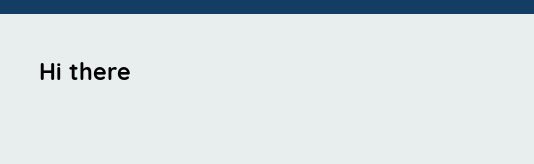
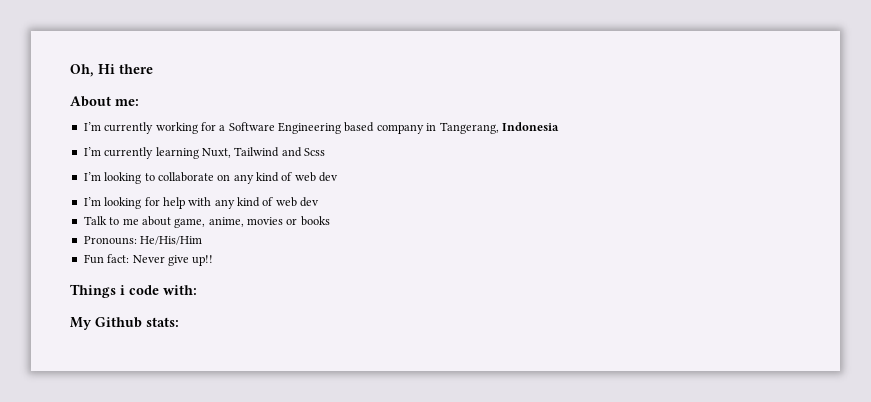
- Hi there
+ Oh, Hi there
+ About me:
+ I’m currently working for a Software Engineering based company in Tangerang, Indonesia
+ I’m currently learning Nuxt, Tailwind and Scss
+ I’m looking to collaborate on any kind of web dev
+ I’m looking for help with any kind of web dev
+ Talk to me about game, anime, movies or books
+ Pronouns: He/His/Him
+ Fun fact: Never give up!!
+ Things i code with:
+ My Github stats:

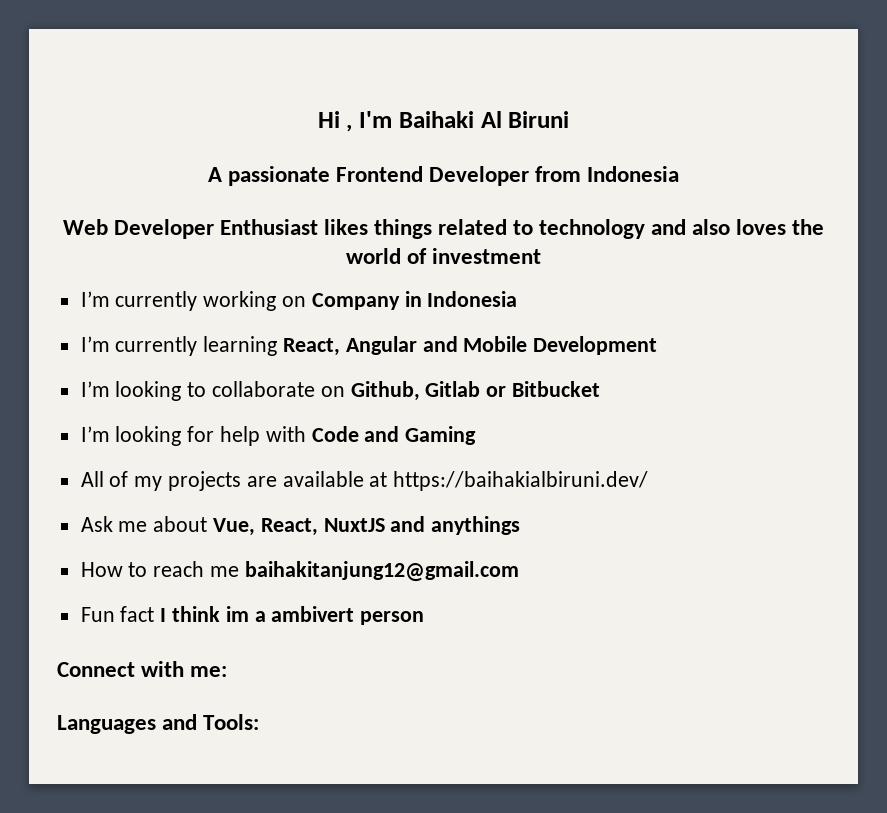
- Oh, Hi there
- About me:
- I’m currently working for a Software Engineering based company in Tangerang, Indonesia
+ Hi , I'm Baihaki Al Biruni
+ A passionate Frontend Developer from Indonesia
+ Web Developer Enthusiast likes things related to technology and also loves the world of investment
+ I’m currently working on Company in Indonesia
- I’m currently learning Nuxt, Tailwind and Scss
+ I’m currently learning React, Angular and Mobile Development
- I’m looking to collaborate on any kind of web dev
+ I’m looking to collaborate on Github, Gitlab or Bitbucket
- I’m looking for help with any kind of web dev
- Talk to me about game, anime, movies or books
- Pronouns: He/His/Him
- Fun fact: Never give up!!
- Things i code with:
- My Github stats:
+ I’m looking for help with Code and Gaming
+ All of my projects are available at https://baihakialbiruni.dev/
+ Ask me about Vue, React, NuxtJS and anythings
+ How to reach me baihakitanjung12@gmail.com
+ Fun fact I think im a ambivert person
+ Connect with me:
+ Languages and Tools:

